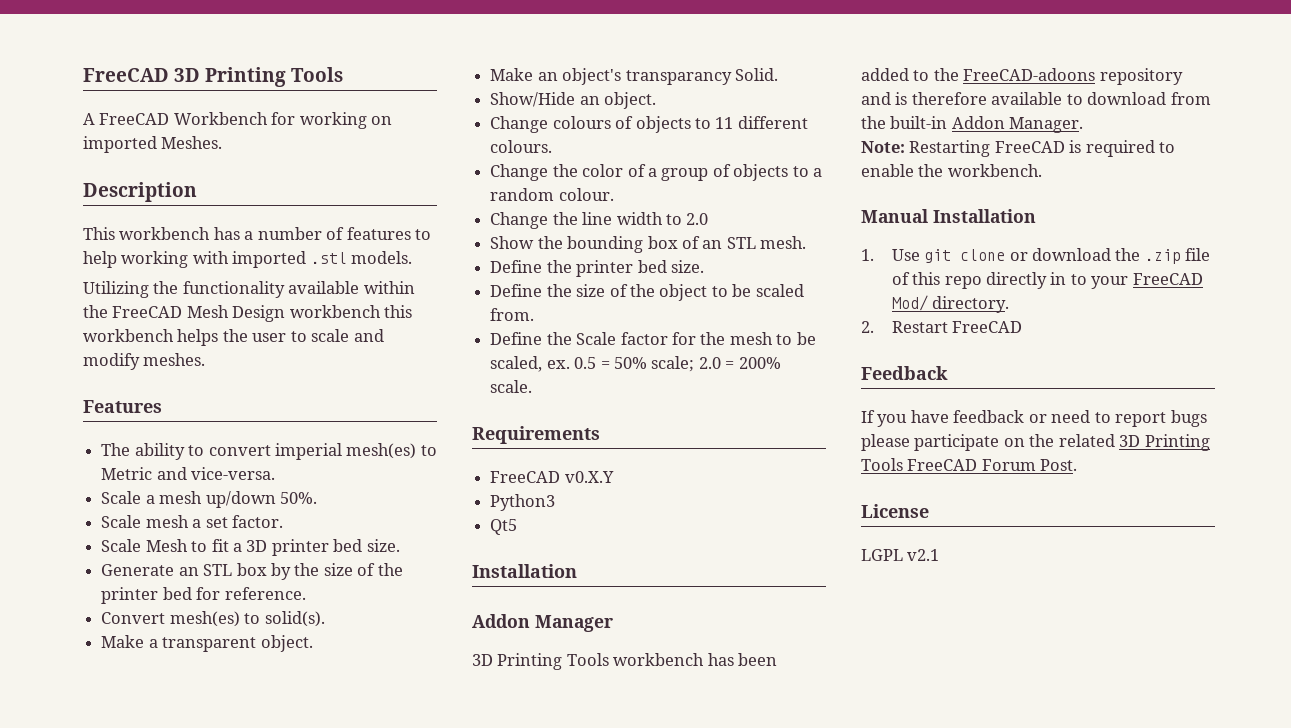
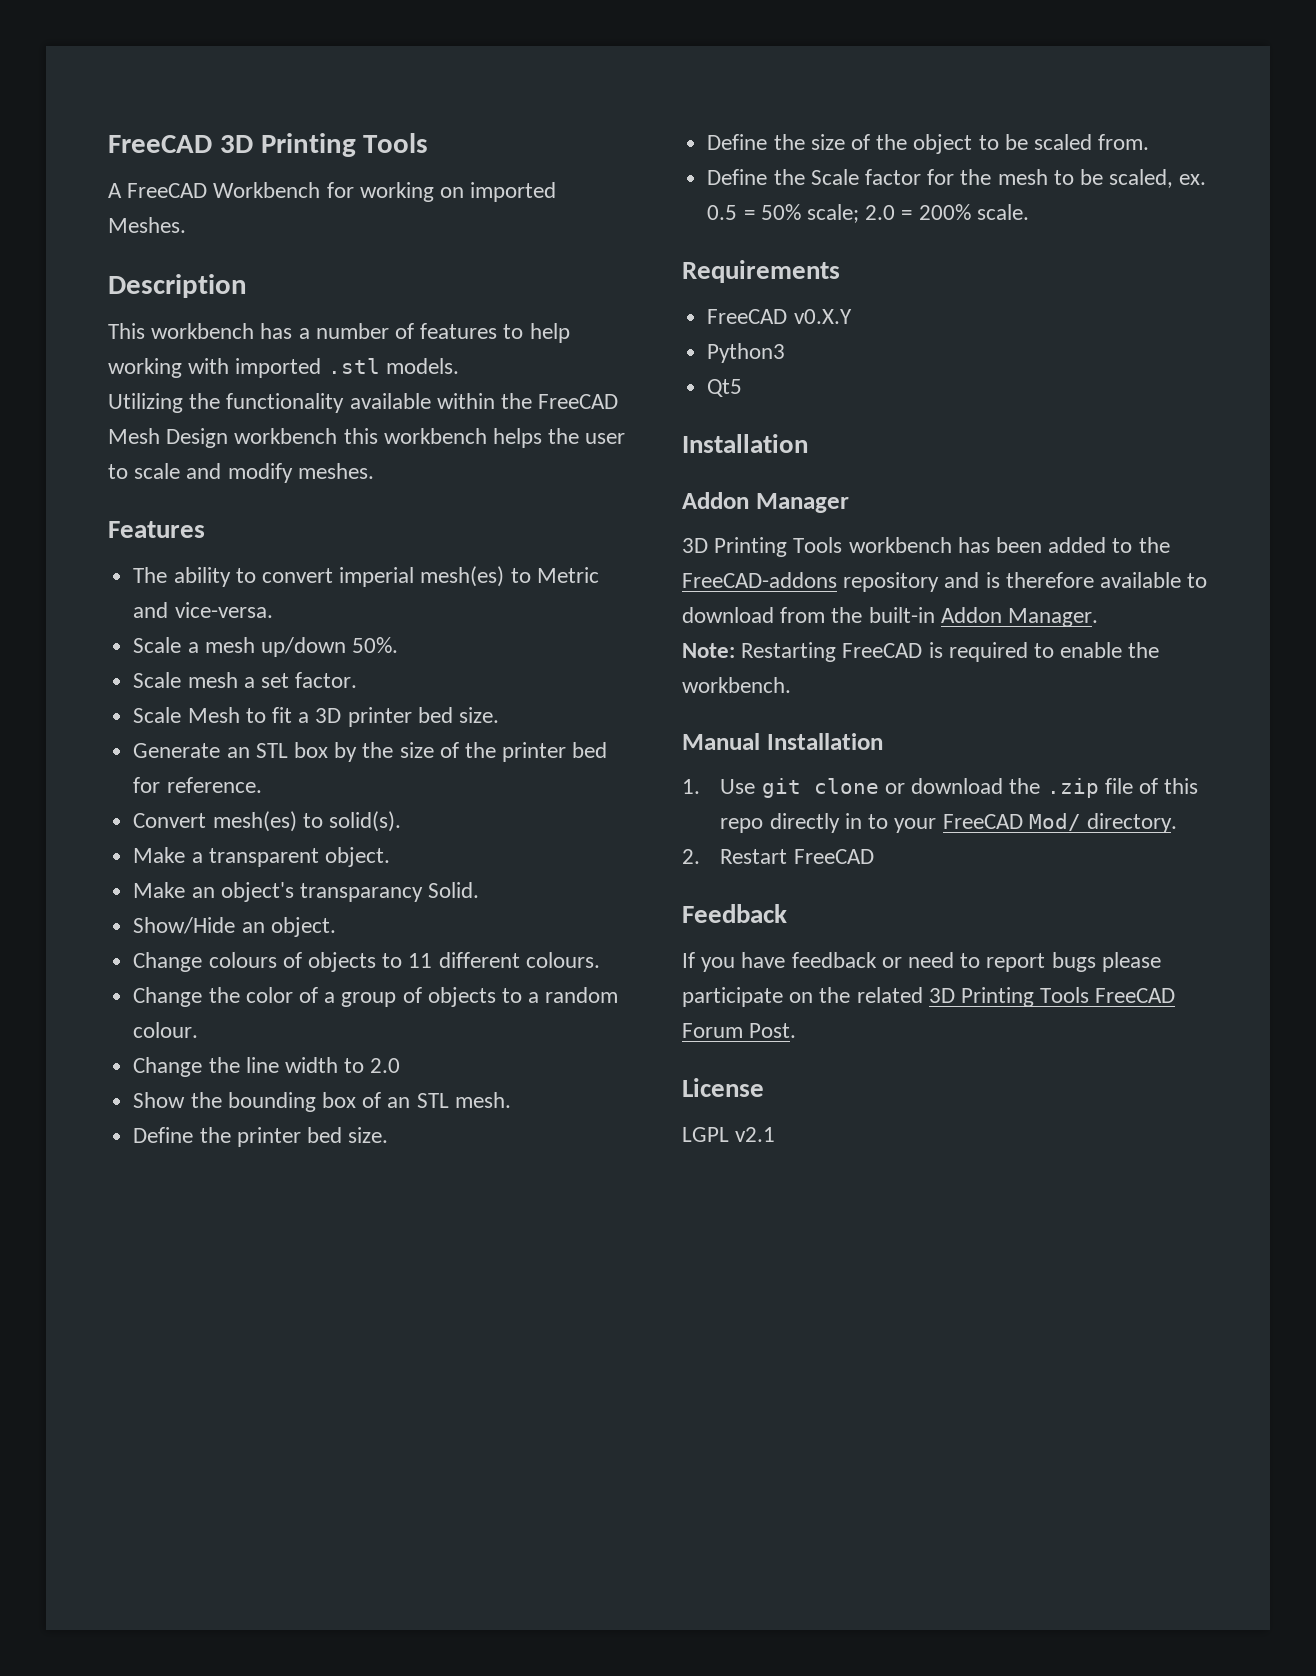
- 3D Printing Tools workbench has been added to the FreeCAD-adoons repository and is therefore available to download from the built-in Addon Manager.
+ 3D Printing Tools workbench has been added to the FreeCAD-addons repository and is therefore available to download from the built-in Addon Manager.

